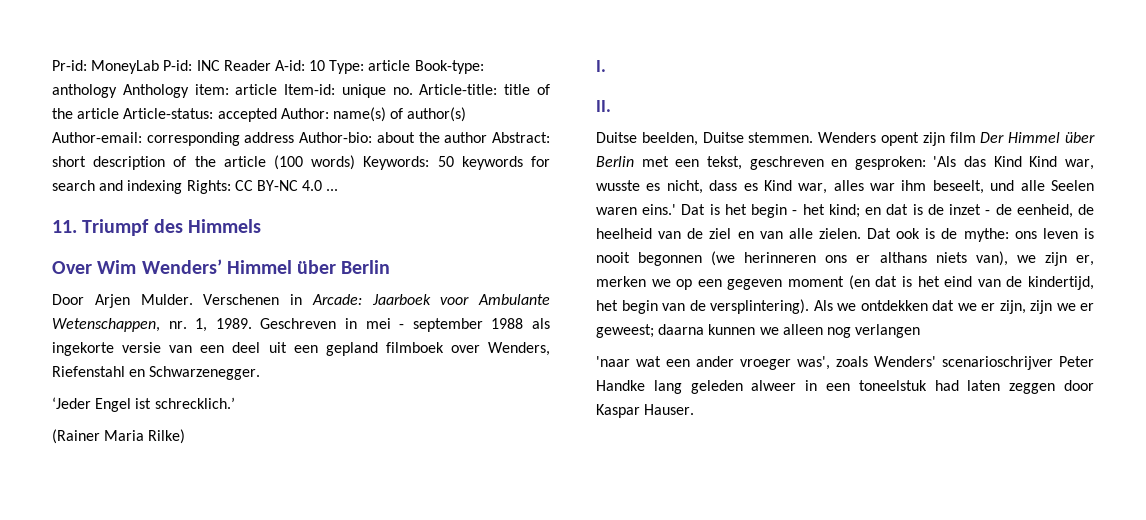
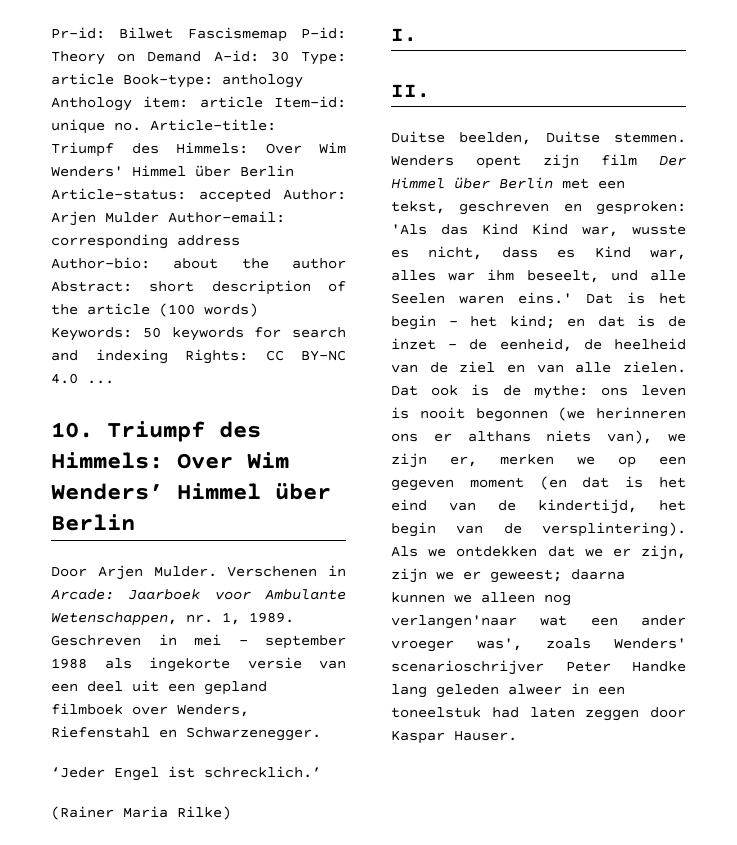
- Pr-id: MoneyLab P-id: INC Reader A-id: 10 Type: article Book-type: anthology Anthology item: article Item-id: unique no. Article-title: title of the article Article-status: accepted Author: name(s) of author(s) Author-email: corresponding address Author-bio: about the author Abstract: short description of the article (100 words) Keywords: 50 keywords for search and indexing Rights: CC BY-NC 4.0 ...
+ Pr-id: Bilwet Fascismemap P-id: Theory on Demand A-id: 30 Type: article Book-type: anthology Anthology item: article Item-id: unique no. Article-title: Triumpf des Himmels: Over Wim Wenders' Himmel über Berlin Article-status: accepted Author: Arjen Mulder Author-email: corresponding address Author-bio: about the author Abstract: short description of the article (100 words) Keywords: 50 keywords for search and indexing Rights: CC BY-NC 4.0 ...
- 11. Triumpf des Himmels
- Over Wim Wenders’ Himmel über Berlin
+ 10. Triumpf des Himmels: Over Wim Wenders’ Himmel über Berlin
- Als we ontdekken dat we er zijn, zijn we er geweest; daarna kunnen we alleen nog verlangen
- 'naar wat een ander vroeger was', zoals Wenders' scenarioschrijver Peter Handke lang geleden alweer in een toneelstuk had laten zeggen door Kaspar Hauser.
+ Als we ontdekken dat we er zijn, zijn we er geweest; daarna kunnen we alleen nog verlangen'naar wat een ander vroeger was', zoals Wenders' scenarioschrijver Peter Handke lang geleden alweer in een toneelstuk had laten zeggen door Kaspar Hauser.

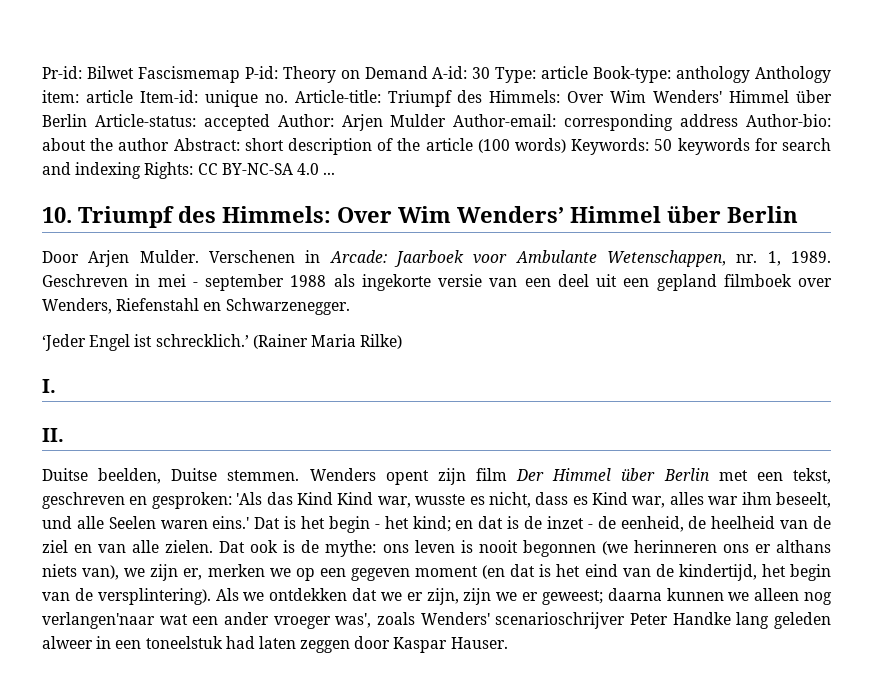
- Pr-id: Bilwet Fascismemap P-id: Theory on Demand A-id: 30 Type: article Book-type: anthology Anthology item: article Item-id: unique no. Article-title: Triumpf des Himmels: Over Wim Wenders' Himmel über Berlin Article-status: accepted Author: Arjen Mulder Author-email: corresponding address Author-bio: about the author Abstract: short description of the article (100 words) Keywords: 50 keywords for search and indexing Rights: CC BY-NC 4.0 ...
+ Pr-id: Bilwet Fascismemap P-id: Theory on Demand A-id: 30 Type: article Book-type: anthology Anthology item: article Item-id: unique no. Article-title: Triumpf des Himmels: Over Wim Wenders' Himmel über Berlin Article-status: accepted Author: Arjen Mulder Author-email: corresponding address Author-bio: about the author Abstract: short description of the article (100 words) Keywords: 50 keywords for search and indexing Rights: CC BY-NC-SA 4.0 ...
- ‘Jeder Engel ist schrecklich.’
- (Rainer Maria Rilke)
+ ‘Jeder Engel ist schrecklich.’ (Rainer Maria Rilke)

